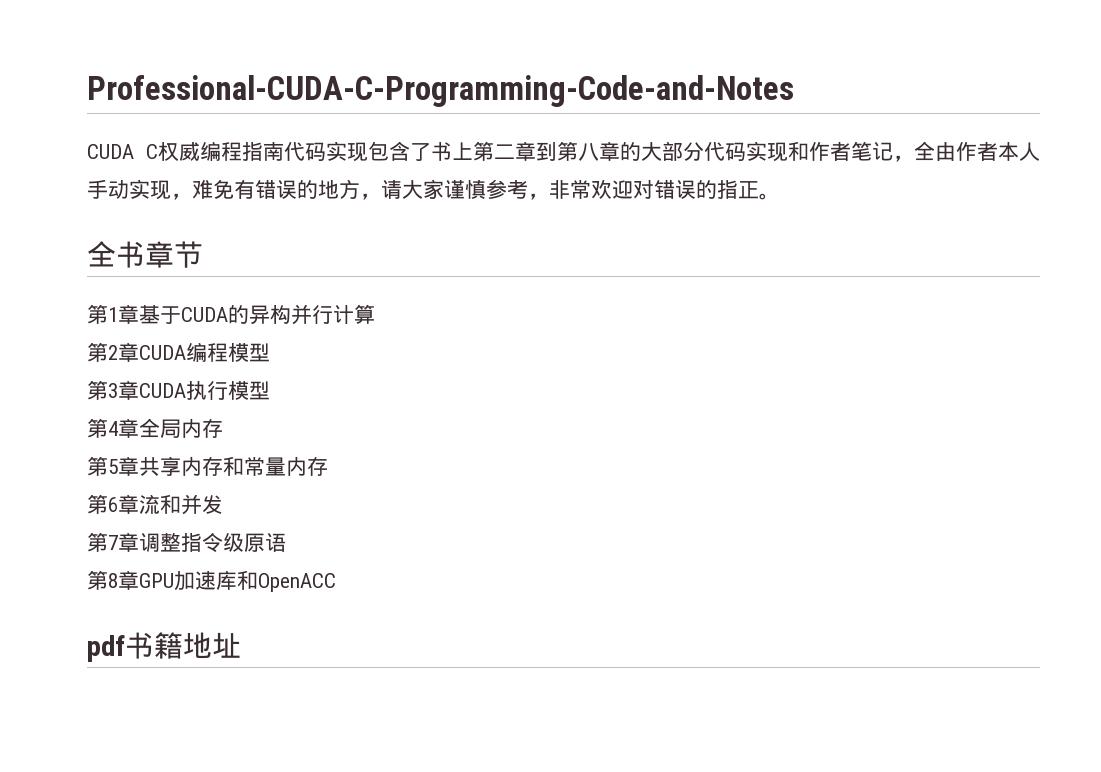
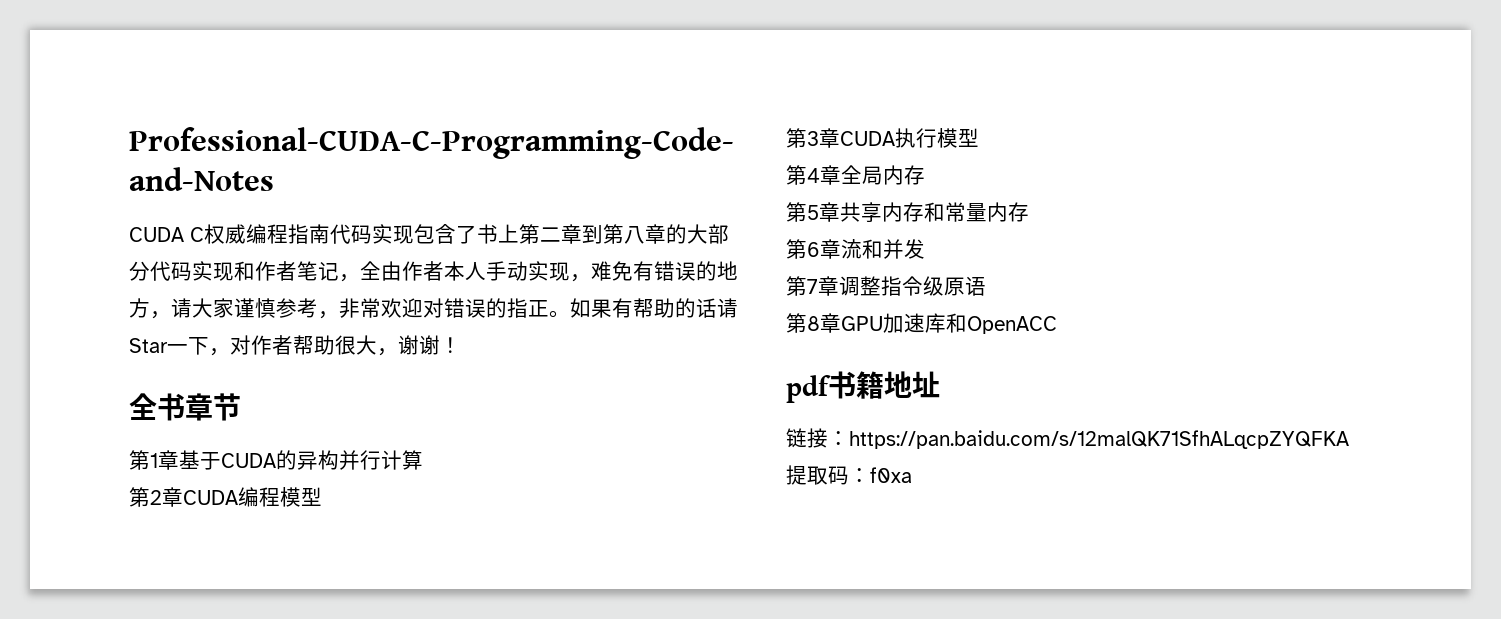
+ 如果有帮助的话请Star一下，对作者帮助很大，谢谢！
+ 链接：https://pan.baidu.com/s/12malQK71SfhALqcpZYQFKA
+ 提取码：f0xa

